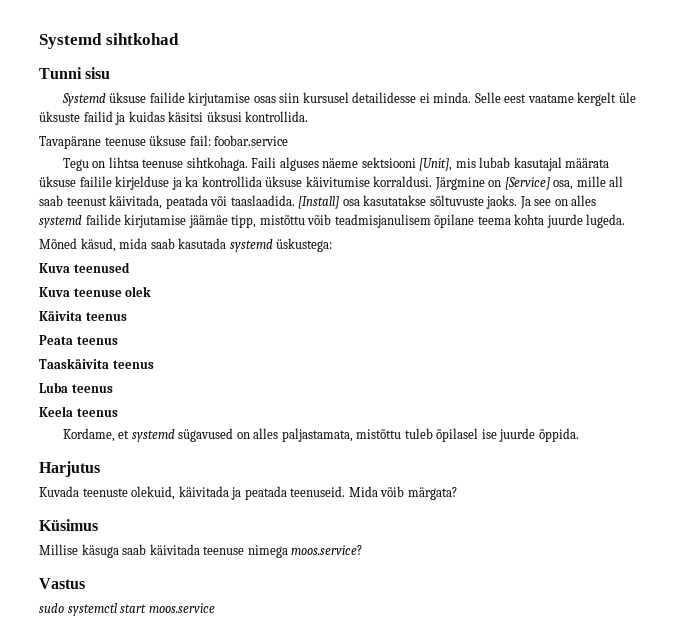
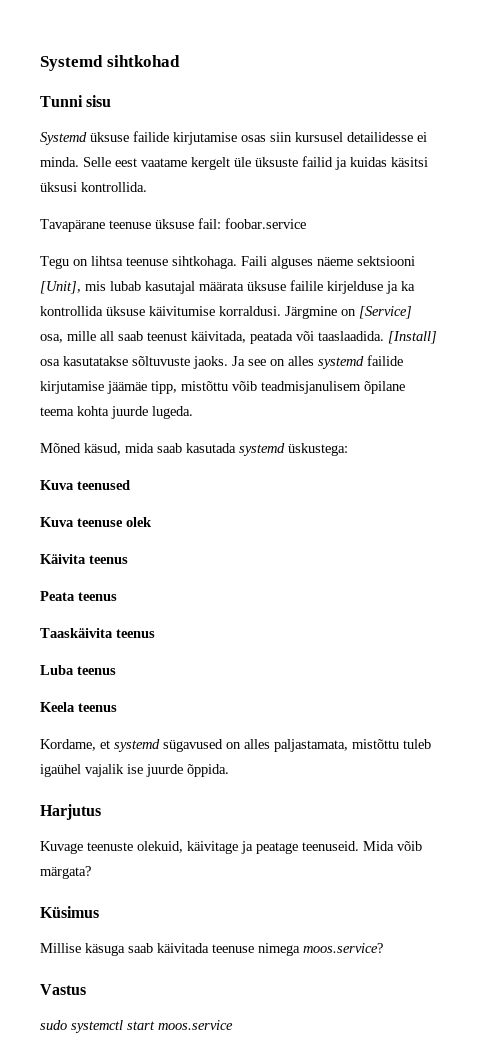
- Kordame, et systemd sügavused on alles paljastamata, mistõttu tuleb õpilasel ise juurde õppida.
+ Kordame, et systemd sügavused on alles paljastamata, mistõttu tuleb igaühel vajalik ise juurde õppida.
- Kuvada teenuste olekuid, käivitada ja peatada teenuseid.
+ Kuvage teenuste olekuid, käivitage ja peatage teenuseid.

